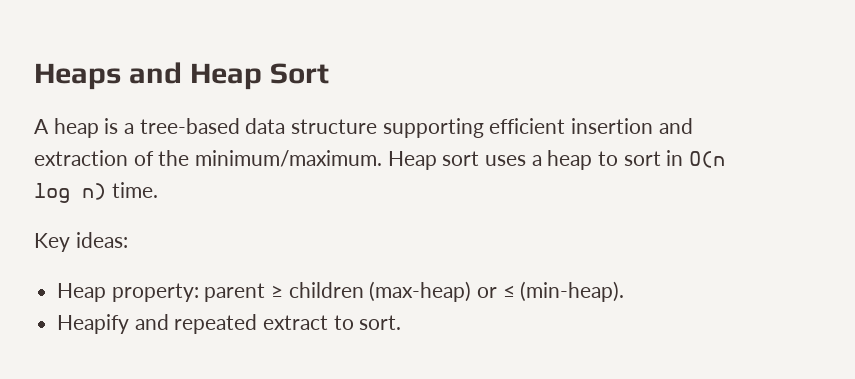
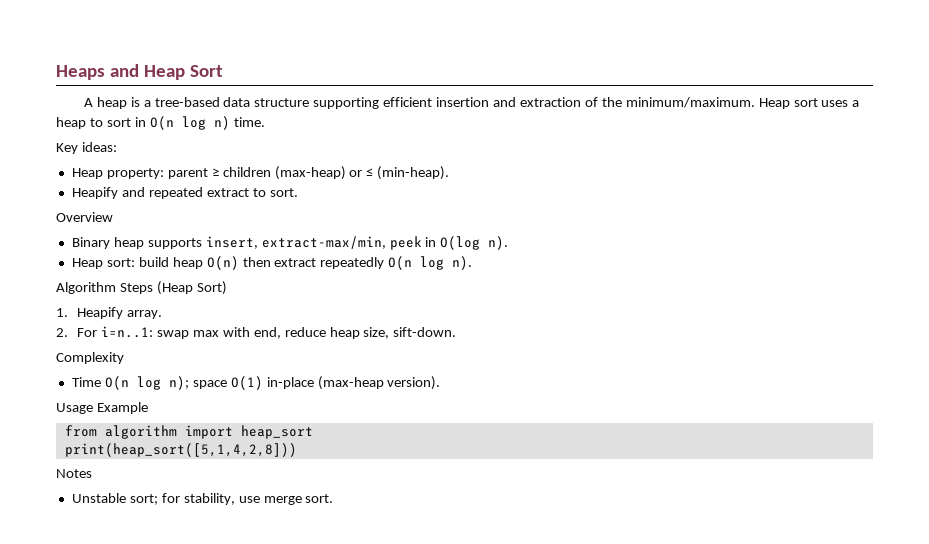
+ Overview
+ Binary heap supports insert, extract-max/min, peek in O(log n).
+ Heap sort: build heap O(n) then extract repeatedly O(n log n).
+ Algorithm Steps (Heap Sort)
+ 1. Heapify array.
+ 2. For i=n..1: swap max with end, reduce heap size, sift-down.
+ Complexity
+ Time O(n log n); space O(1) in-place (max-heap version).
+ Usage Example
+ from algorithm import heap_sort
+ print(heap_sort([5,1,4,2,8]))
+ Notes
+ Unstable sort; for stability, use merge sort.

